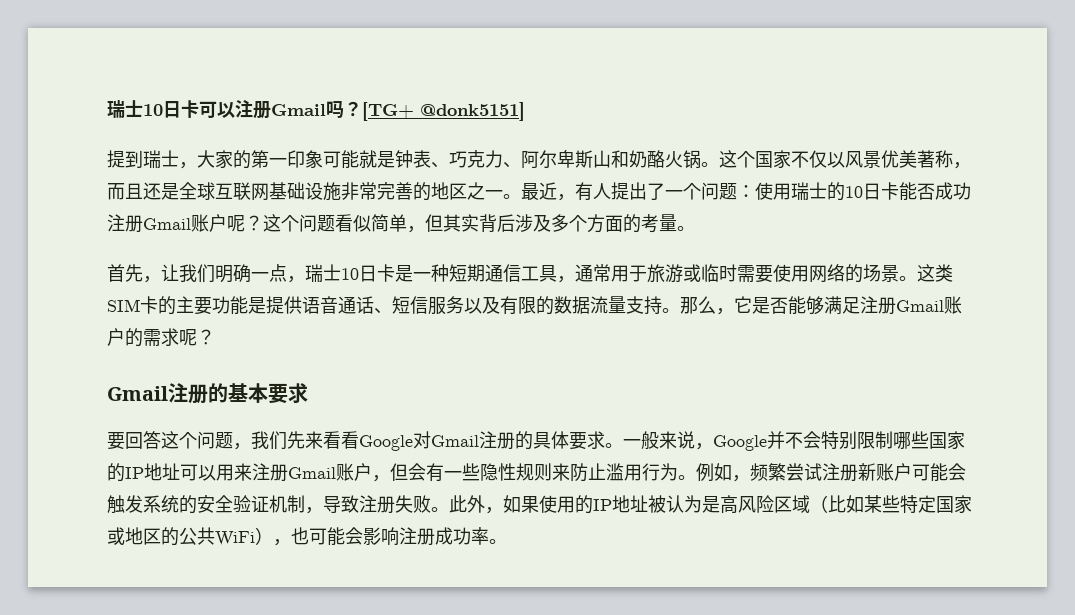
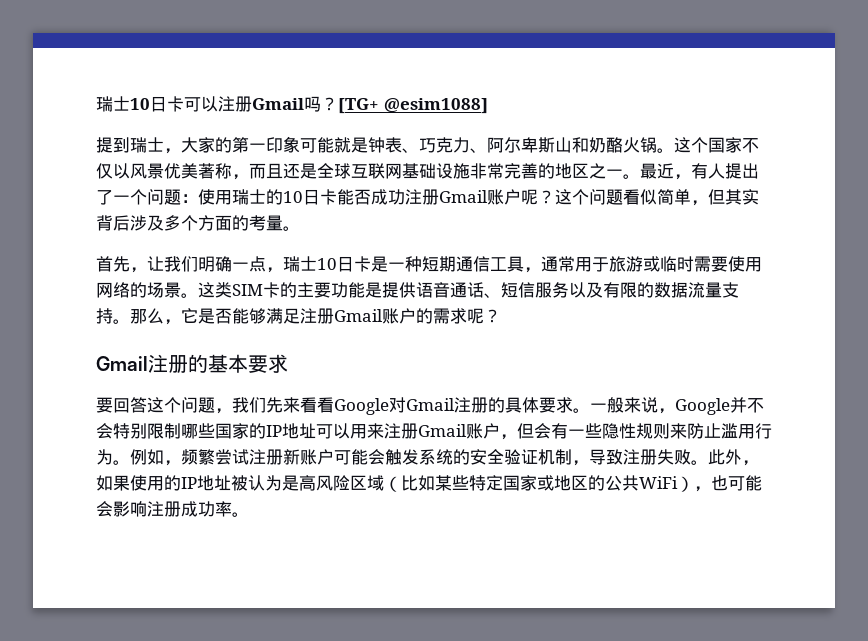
- [TG+ @donk5151]
+ [TG+ @esim1088]

